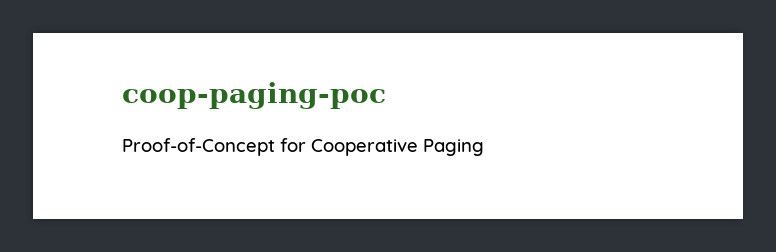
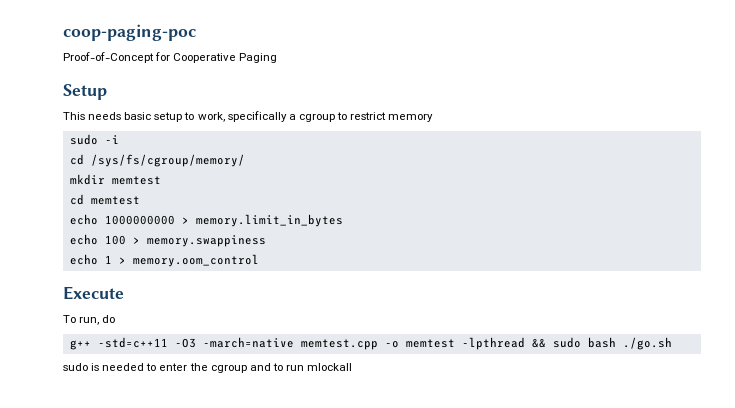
+ Setup
+ This needs basic setup to work, specifically a cgroup to restrict memory
+ sudo -i
+ cd /sys/fs/cgroup/memory/
+ mkdir memtest
+ cd memtest
+ echo 1000000000 > memory.limit_in_bytes
+ echo 100 > memory.swappiness
+ echo 1 > memory.oom_control
+ Execute
+ To run, do
+ g++ -std=c++11 -O3 -march=native memtest.cpp -o memtest -lpthread && sudo bash ./go.sh
+ sudo is needed to enter the cgroup and to run mlockall

